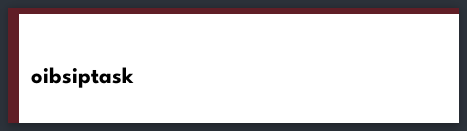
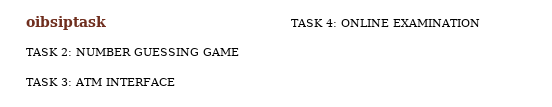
+ TASK 2: NUMBER GUESSING GAME
+ TASK 3: ATM INTERFACE
+ TASK 4: ONLINE EXAMINATION

